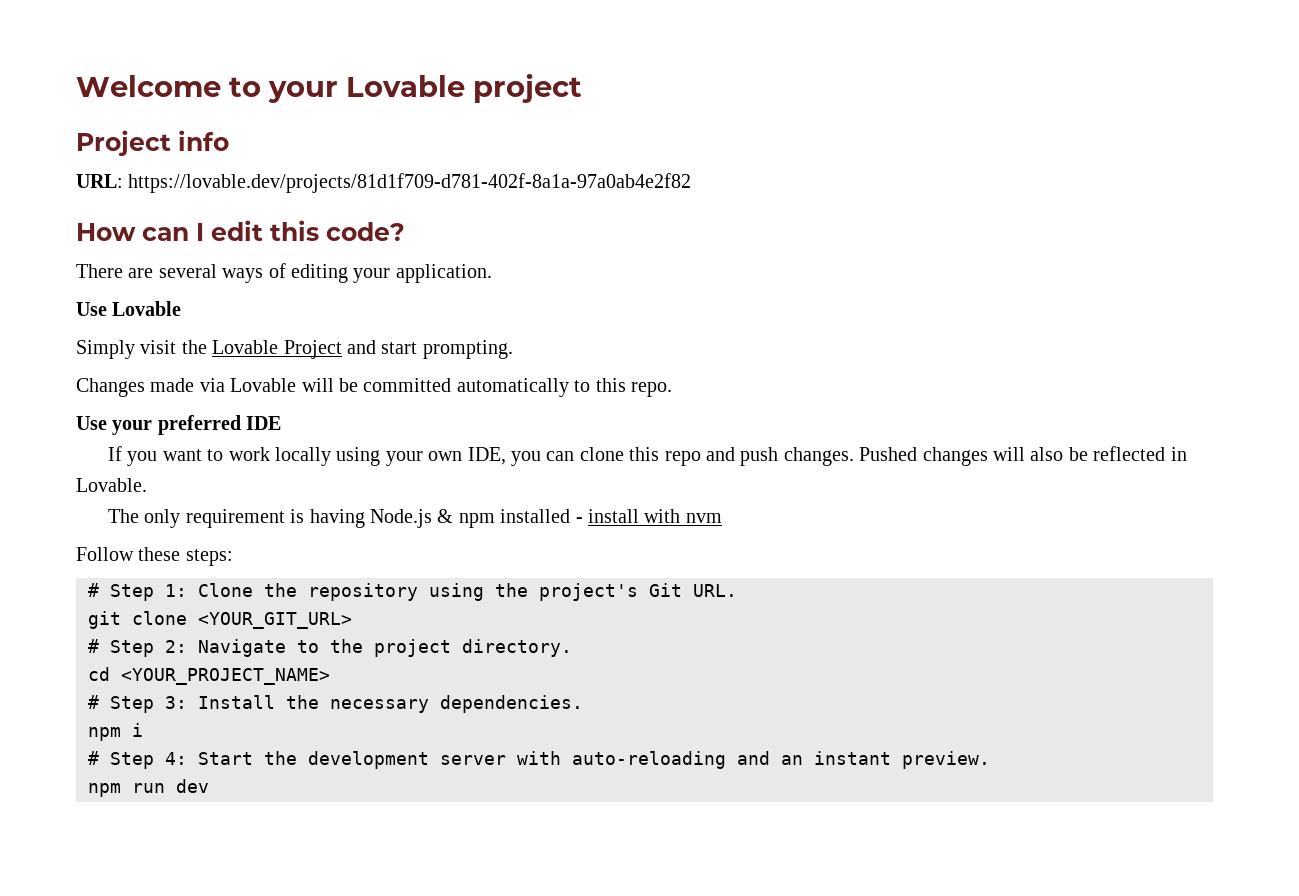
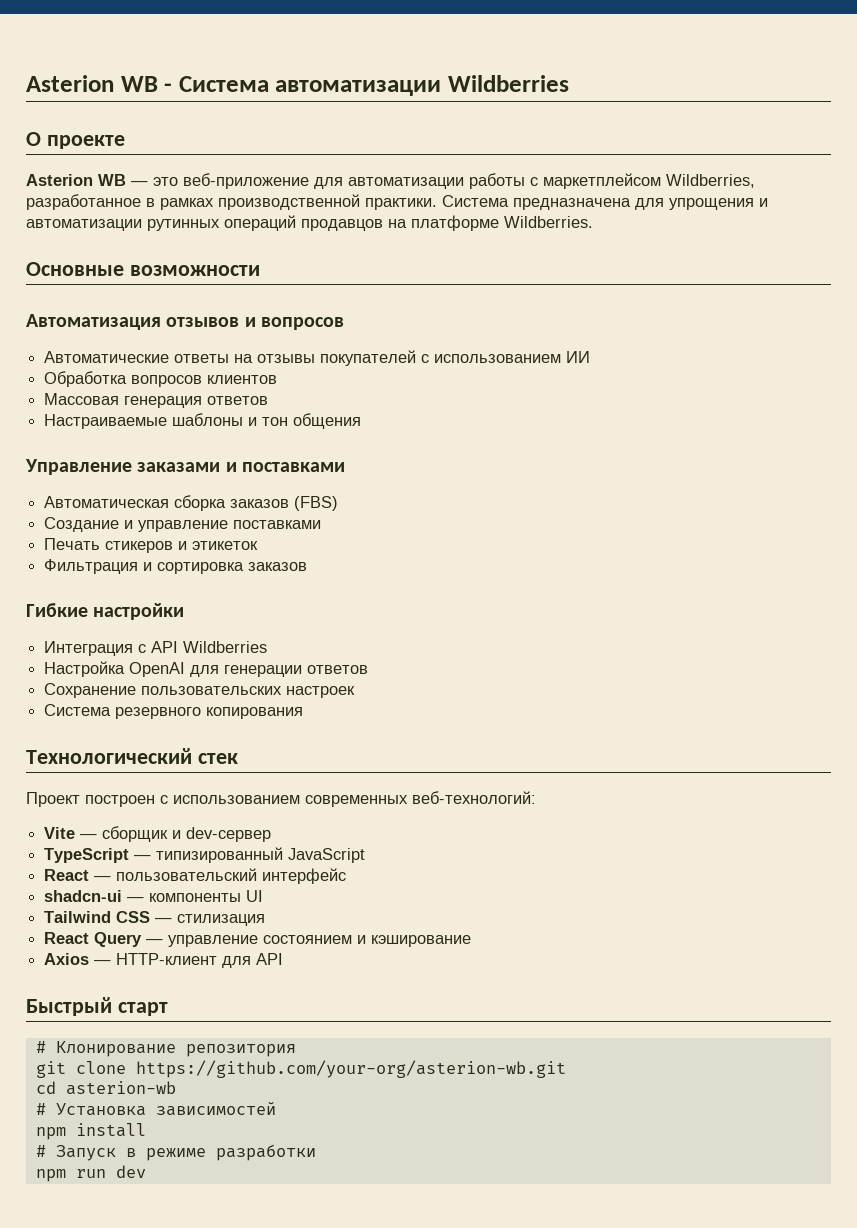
- Welcome to your Lovable project
- Project info
- URL: https://lovable.dev/projects/81d1f709-d781-402f-8a1a-97a0ab4e2f82
- How can I edit this code?
- There are several ways of editing your application.
- Use Lovable
- Simply visit the Lovable Project and start prompting.
- Changes made via Lovable will be committed automatically to this repo.
- Use your preferred IDE
- If you want to work locally using your own IDE, you can clone this repo and push changes. Pushed changes will also be reflected in Lovable.
- The only requirement is having Node.js & npm installed - install with nvm
- Follow these steps:
- # Step 1: Clone the repository using the project's Git URL.
- git clone <YOUR_GIT_URL>
- # Step 2: Navigate to the project directory.
- cd <YOUR_PROJECT_NAME>
- # Step 3: Install the necessary dependencies.
- npm i
- # Step 4: Start the development server with auto-reloading and an instant preview.
+ Asterion WB - Система автоматизации Wildberries
+ О проекте
+ Asterion WB — это веб-приложение для автоматизации работы с маркетплейсом Wildberries, разработанное в рамках производственной практики. Система предназначена для упрощения и автоматизации рутинных операций продавцов на платформе Wildberries.
+ Основные возможности
+ Автоматизация отзывов и вопросов
+ Автоматические ответы на отзывы покупателей с использованием ИИ
+ Обработка вопросов клиентов
+ Массовая генерация ответов
+ Настраиваемые шаблоны и тон общения
+ Управление заказами и поставками
+ Автоматическая сборка заказов (FBS)
+ Создание и управление поставками
+ Печать стикеров и этикеток
+ Фильтрация и сортировка заказов
+ Гибкие настройки
+ Интеграция с API Wildberries
+ Настройка OpenAI для генерации ответов
+ Сохранение пользовательских настроек
+ Система резервного копирования
+ Технологический стек
+ Проект построен с использованием современных веб-технологий:
+ Vite — сборщик и dev-сервер
+ TypeScript — типизированный JavaScript
+ React — пользовательский интерфейс
+ shadcn-ui — компоненты UI
+ Tailwind CSS — стилизация
+ React Query — управление состоянием и кэширование
+ Axios — HTTP-клиент для API
+ Быстрый старт
+ # Клонирование репозитория
+ git clone https://github.com/your-org/asterion-wb.git
+ cd asterion-wb
+ # Установка зависимостей
+ npm install
+ # Запуск в режиме разработки

